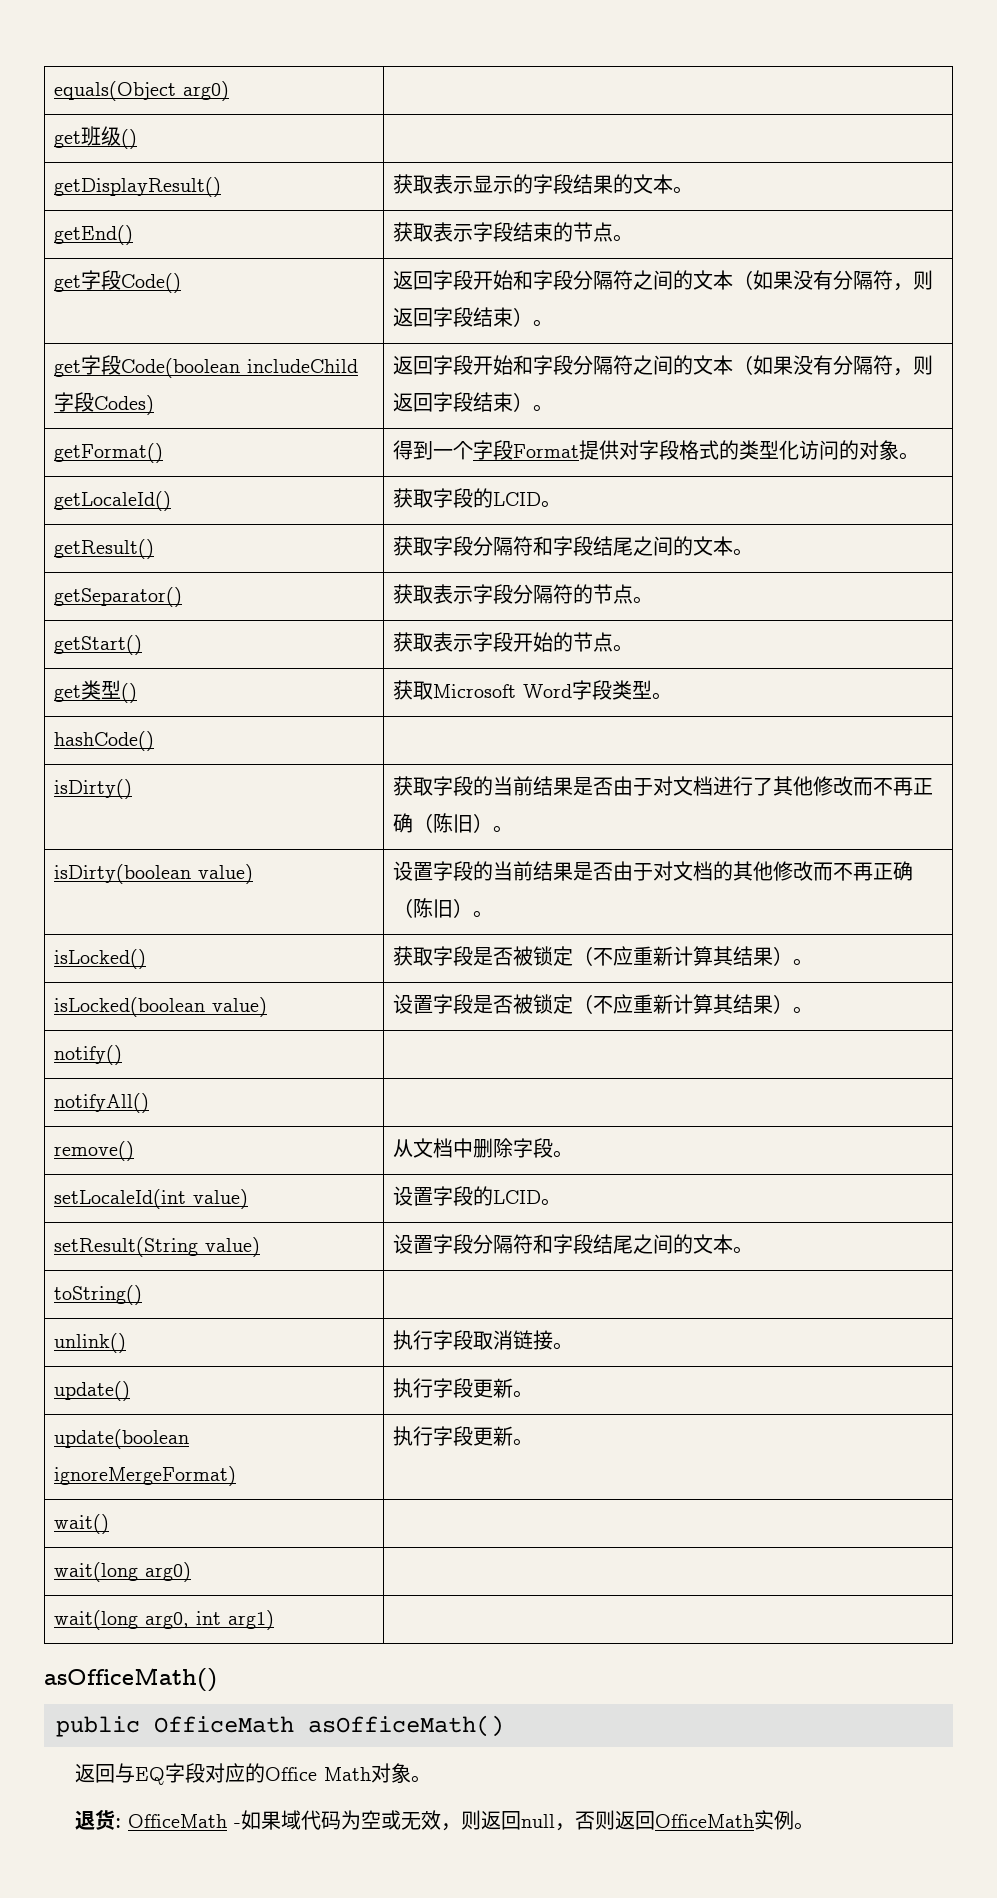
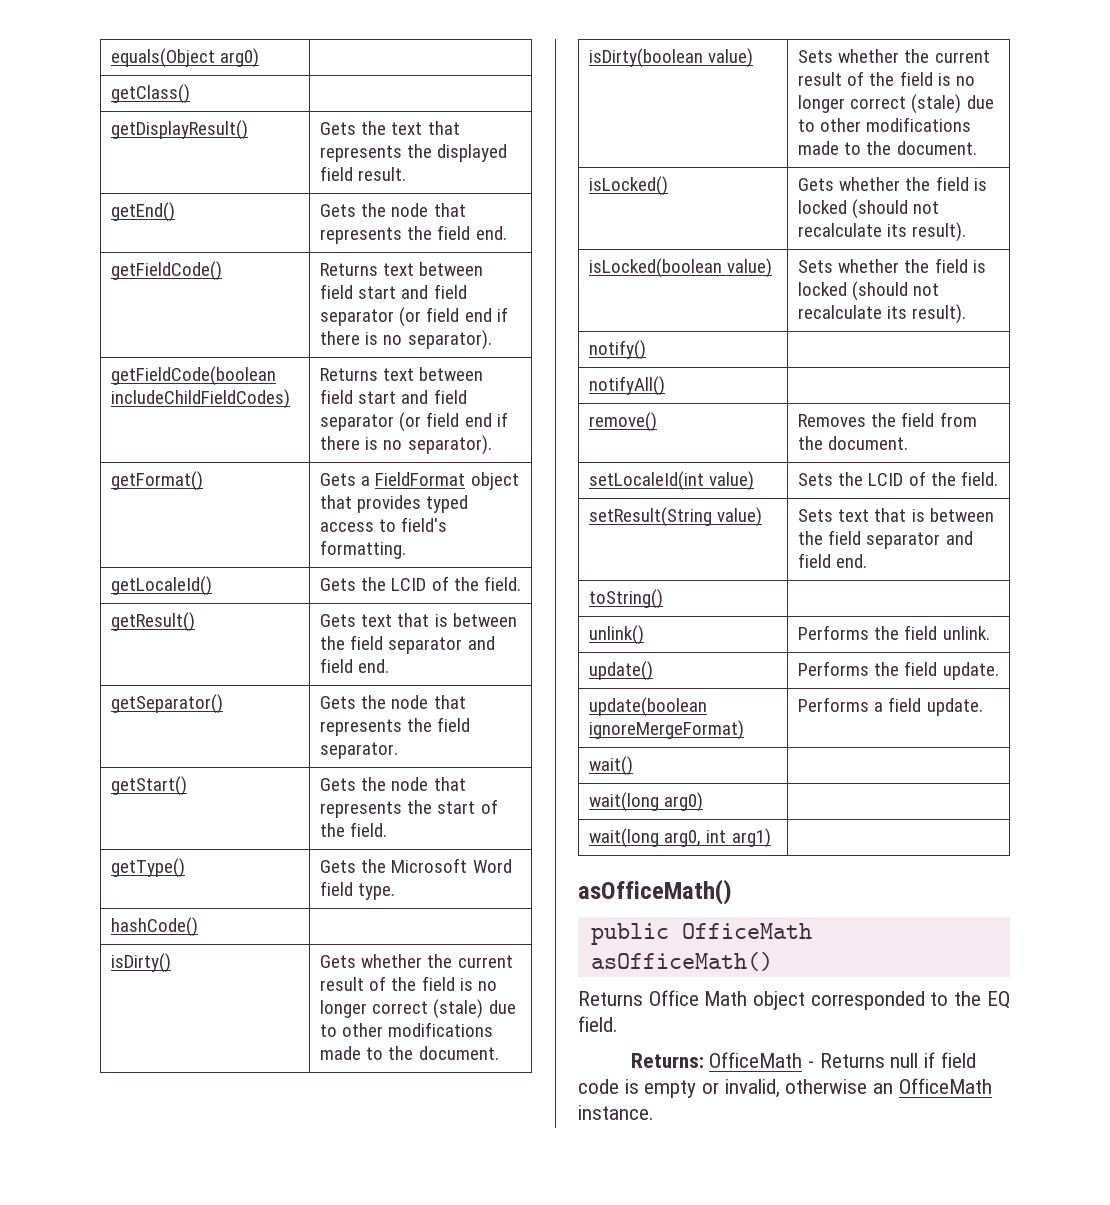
- get班级() |
- getDisplayResult() | 获取表示显示的字段结果的文本。
- getEnd() | 获取表示字段结束的节点。
- get字段Code() | 返回字段开始和字段分隔符之间的文本（如果没有分隔符，则返回字段结束）。
- get字段Code(boolean includeChild字段Codes) | 返回字段开始和字段分隔符之间的文本（如果没有分隔符，则返回字段结束）。
- getFormat() | 得到一个字段Format提供对字段格式的类型化访问的对象。
- getLocaleId() | 获取字段的LCID。
- getResult() | 获取字段分隔符和字段结尾之间的文本。
- getSeparator() | 获取表示字段分隔符的节点。
- getStart() | 获取表示字段开始的节点。
- get类型() | 获取Microsoft Word字段类型。
+ getClass() |
+ getDisplayResult() | Gets the text that represents the displayed field result.
+ getEnd() | Gets the node that represents the field end.
+ getFieldCode() | Returns text between field start and field separator (or field end if there is no separator).
+ getFieldCode(boolean includeChildFieldCodes) | Returns text between field start and field separator (or field end if there is no separator).
+ getFormat() | Gets a FieldFormat object that provides typed access to field's formatting.
+ getLocaleId() | Gets the LCID of the field.
+ getResult() | Gets text that is between the field separator and field end.
+ getSeparator() | Gets the node that represents the field separator.
+ getStart() | Gets the node that represents the start of the field.
+ getType() | Gets the Microsoft Word field type.
  hashCode() |
- isDirty() | 获取字段的当前结果是否由于对文档进行了其他修改而不再正确（陈旧）。
- isDirty(boolean value) | 设置字段的当前结果是否由于对文档的其他修改而不再正确（陈旧）。
- isLocked() | 获取字段是否被锁定（不应重新计算其结果）。
- isLocked(boolean value) | 设置字段是否被锁定（不应重新计算其结果）。
+ isDirty() | Gets whether the current result of the field is no longer correct (stale) due to other modifications made to the document.
+ isDirty(boolean value) | Sets whether the current result of the field is no longer correct (stale) due to other modifications made to the document.
+ isLocked() | Gets whether the field is locked (should not recalculate its result).
+ isLocked(boolean value) | Sets whether the field is locked (should not recalculate its result).
  notify() |
  notifyAll() |
- remove() | 从文档中删除字段。
- setLocaleId(int value) | 设置字段的LCID。
- setResult(String value) | 设置字段分隔符和字段结尾之间的文本。
+ remove() | Removes the field from the document.
+ setLocaleId(int value) | Sets the LCID of the field.
+ setResult(String value) | Sets text that is between the field separator and field end.
  toString() |
- unlink() | 执行字段取消链接。
- update() | 执行字段更新。
- update(boolean ignoreMergeFormat) | 执行字段更新。
+ unlink() | Performs the field unlink.
+ update() | Performs the field update.
+ update(boolean ignoreMergeFormat) | Performs a field update.
- 返回与EQ字段对应的Office Math对象。
- 退货: OfficeMath -如果域代码为空或无效，则返回null，否则返回OfficeMath实例。
+ Returns Office Math object corresponded to the EQ field.
+ Returns: OfficeMath - Returns null if field code is empty or invalid, otherwise an OfficeMath instance.

